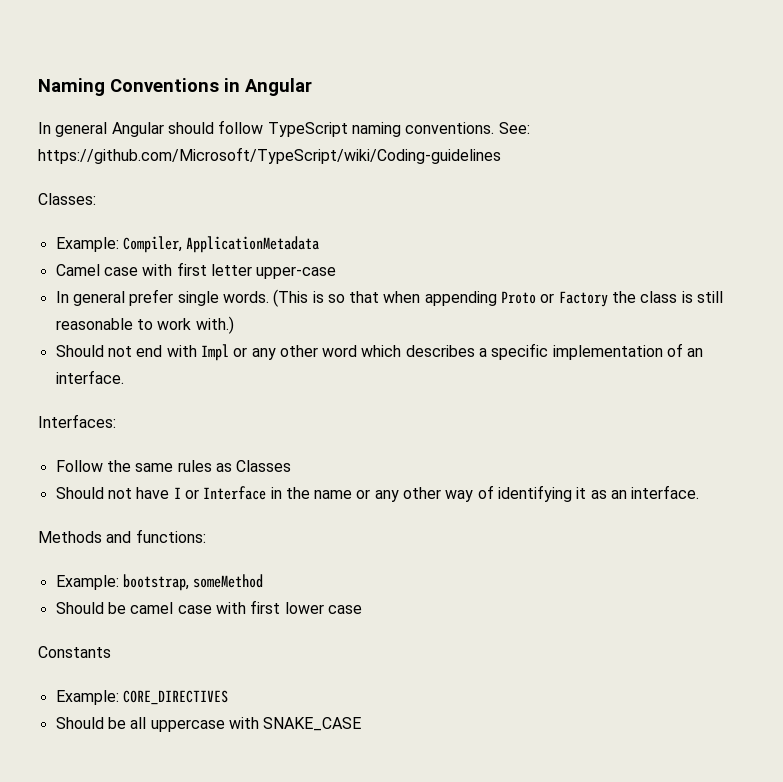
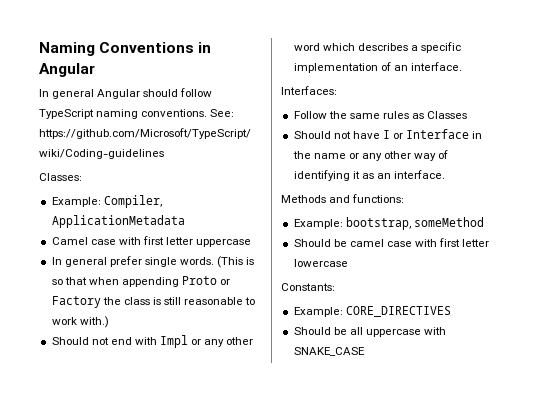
- Camel case with first letter upper-case
+ Camel case with first letter uppercase
- Should be camel case with first lower case
- Constants
+ Should be camel case with first letter lowercase
+ Constants:

